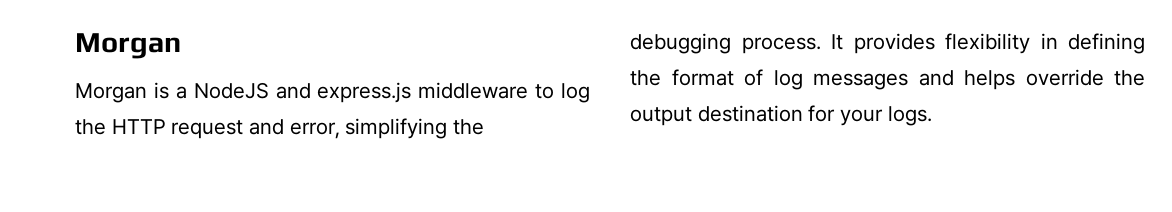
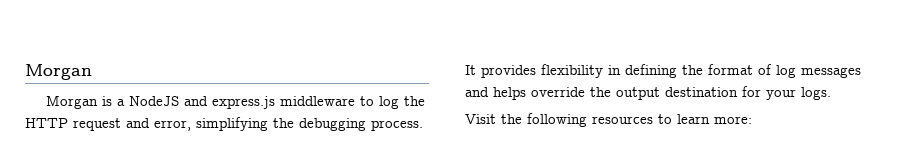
+ Visit the following resources to learn more:

